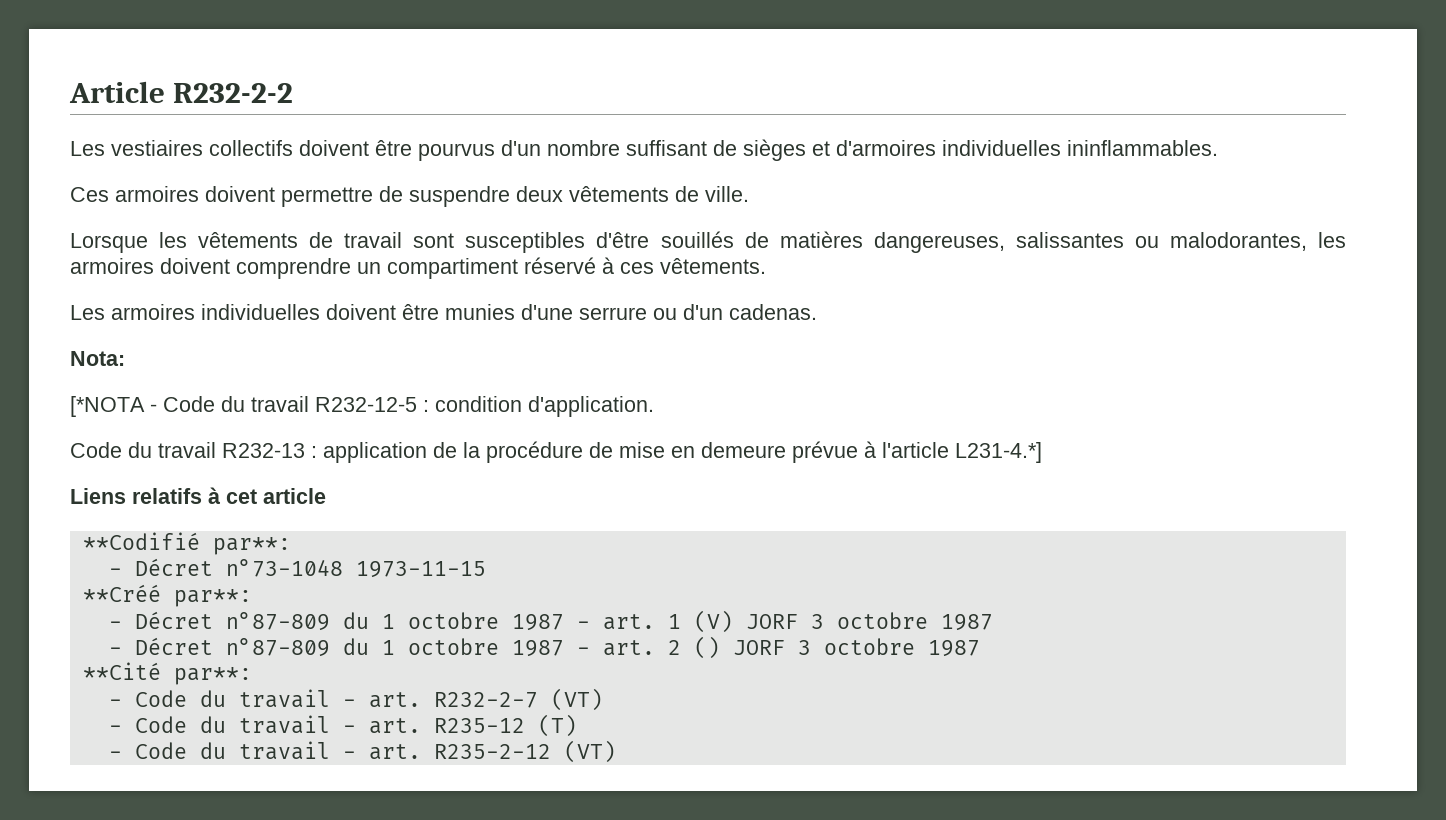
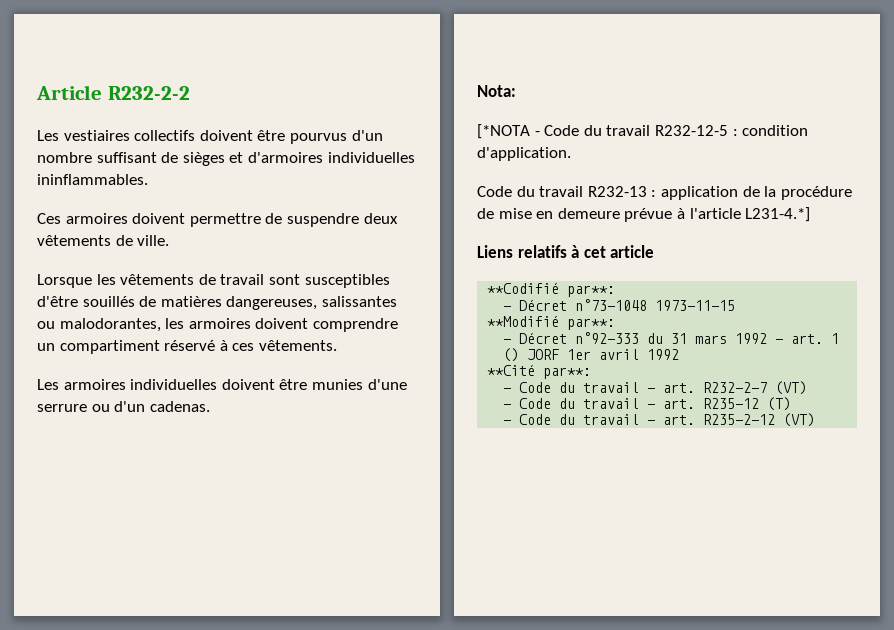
- **Créé par**:
- - Décret n°87-809 du 1 octobre 1987 - art. 1 (V) JORF 3 octobre 1987
- - Décret n°87-809 du 1 octobre 1987 - art. 2 () JORF 3 octobre 1987
+ **Modifié par**:
+ - Décret n°92-333 du 31 mars 1992 - art. 1 () JORF 1er avril 1992

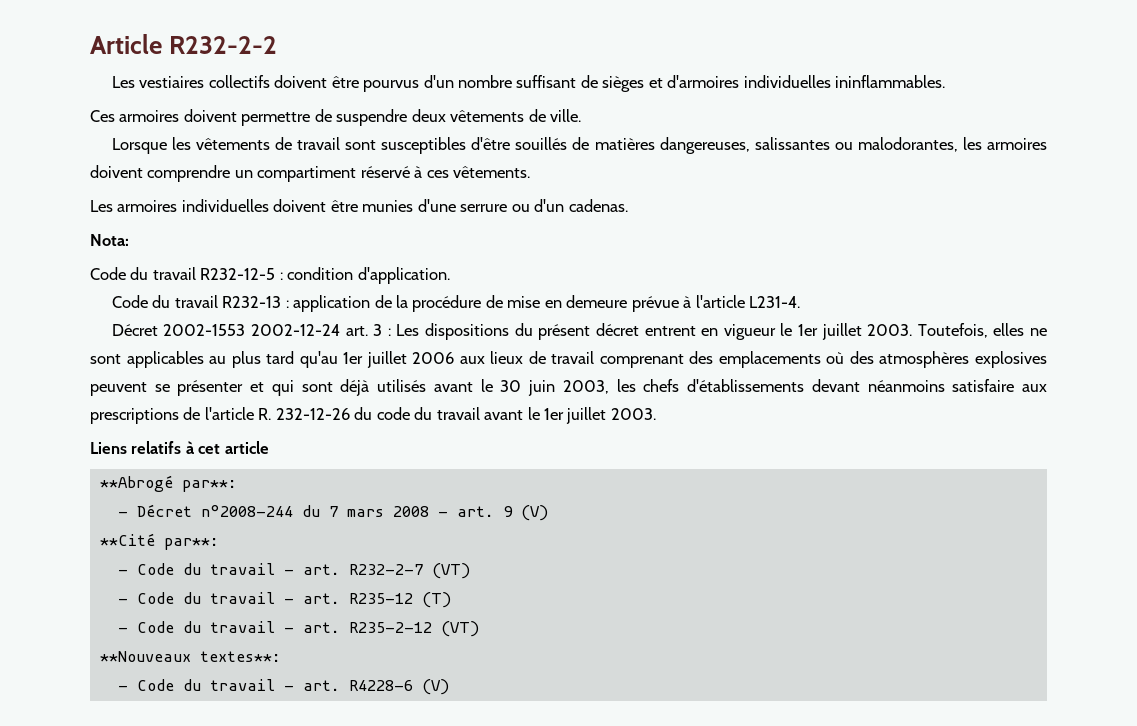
- [*NOTA - Code du travail R232-12-5 : condition d'application.
+ Code du travail R232-12-5 : condition d'application.
- Code du travail R232-13 : application de la procédure de mise en demeure prévue à l'article L231-4.*]
+ Code du travail R232-13 : application de la procédure de mise en demeure prévue à l'article L231-4.
+ Décret 2002-1553 2002-12-24 art. 3 : Les dispositions du présent décret entrent en vigueur le 1er juillet 2003. Toutefois, elles ne sont applicables au plus tard qu'au 1er juillet 2006 aux lieux de travail comprenant des emplacements où des atmosphères explosives peuvent se présenter et qui sont déjà utilisés avant le 30 juin 2003, les chefs d'établissements devant néanmoins satisfaire aux prescriptions de l'article R. 232-12-26 du code du travail avant le 1er juillet 2003.
- **Codifié par**:
- - Décret n°73-1048 1973-11-15
- **Modifié par**:
- - Décret n°92-333 du 31 mars 1992 - art. 1 () JORF 1er avril 1992
+ **Abrogé par**:
+ - Décret n°2008-244 du 7 mars 2008 - art. 9 (V)
+ **Nouveaux textes**:
+ - Code du travail - art. R4228-6 (V)

